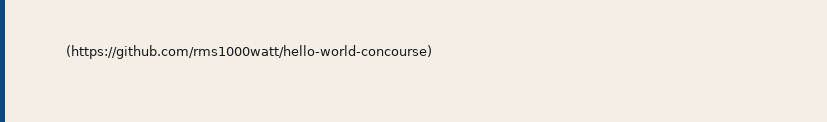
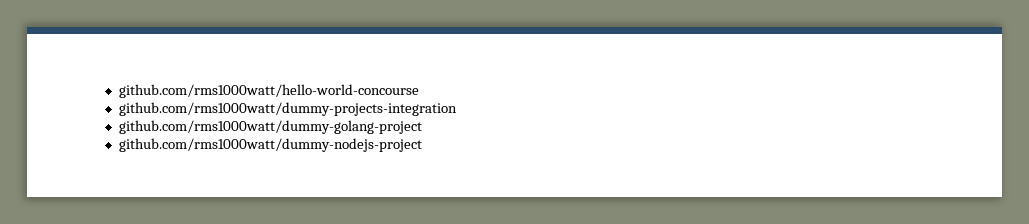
- (https://github.com/rms1000watt/hello-world-concourse)
+ github.com/rms1000watt/hello-world-concourse
+ github.com/rms1000watt/dummy-projects-integration
+ github.com/rms1000watt/dummy-golang-project
+ github.com/rms1000watt/dummy-nodejs-project

